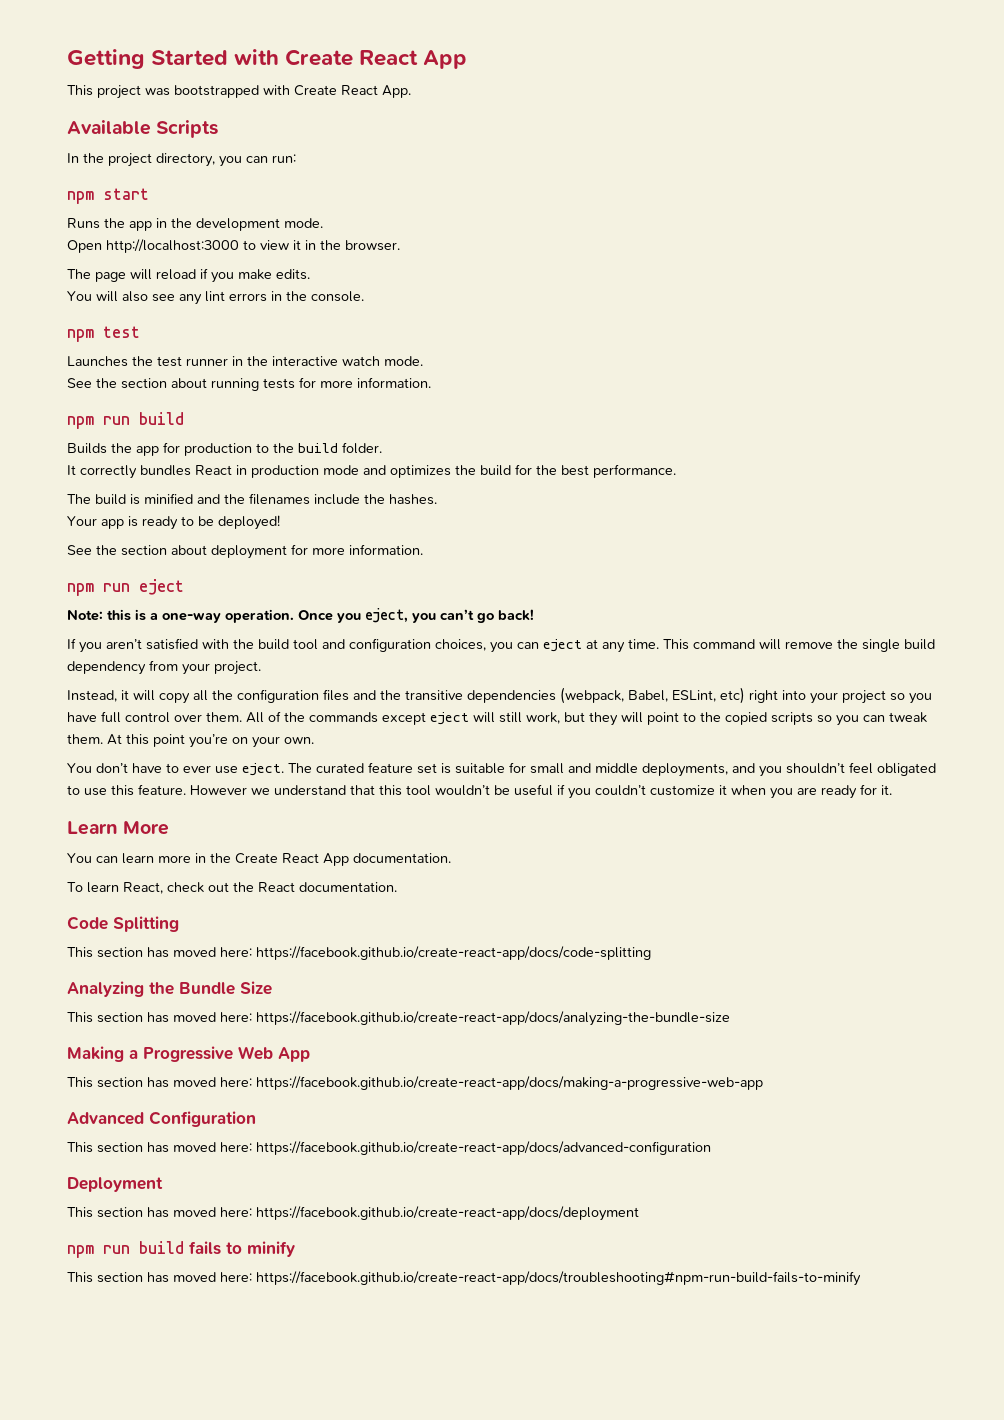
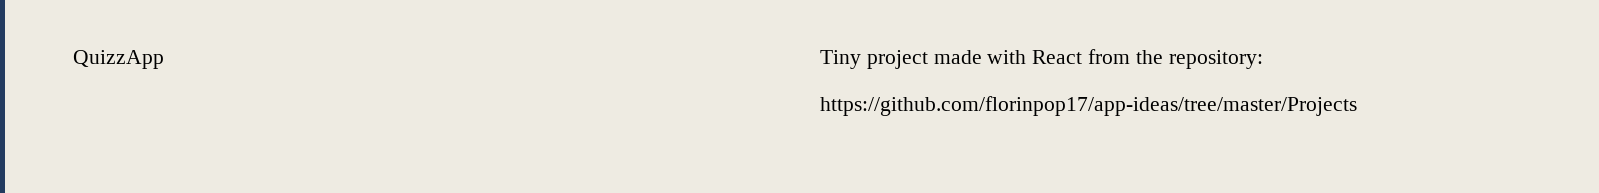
- Getting Started with Create React App
- This project was bootstrapped with Create React App.
- Available Scripts
- In the project directory, you can run:
- npm start
- Runs the app in the development mode.
- Open http://localhost:3000 to view it in the browser.
- The page will reload if you make edits.
- You will also see any lint errors in the console.
- npm test
- Launches the test runner in the interactive watch mode.
- See the section about running tests for more information.
- npm run build
- Builds the app for production to the build folder.
- It correctly bundles React in production mode and optimizes the build for the best performance.
- The build is minified and the filenames include the hashes.
- Your app is ready to be deployed!
- See the section about deployment for more information.
- npm run eject
- Note: this is a one-way operation. Once you eject, you can’t go back!
- If you aren’t satisfied with the build tool and configuration choices, you can eject at any time. This command will remove the single build dependency from your project.
- Instead, it will copy all the configuration files and the transitive dependencies (webpack, Babel, ESLint, etc) right into your project so you have full control over them. All of the commands except eject will still work, but they will point to the copied scripts so you can tweak them. At this point you’re on your own.
- You don’t have to ever use eject. The curated feature set is suitable for small and middle deployments, and you shouldn’t feel obligated to use this feature. However we understand that this tool wouldn’t be useful if you couldn’t customize it when you are ready for it.
- Learn More
- You can learn more in the Create React App documentation.
- To learn React, check out the React documentation.
- Code Splitting
- This section has moved here: https://facebook.github.io/create-react-app/docs/code-splitting
- Analyzing the Bundle Size
- This section has moved here: https://facebook.github.io/create-react-app/docs/analyzing-the-bundle-size
- Making a Progressive Web App
- This section has moved here: https://facebook.github.io/create-react-app/docs/making-a-progressive-web-app
- Advanced Configuration
- This section has moved here: https://facebook.github.io/create-react-app/docs/advanced-configuration
- Deployment
- This section has moved here: https://facebook.github.io/create-react-app/docs/deployment
- npm run build fails to minify
- This section has moved here: https://facebook.github.io/create-react-app/docs/troubleshooting#npm-run-build-fails-to-minify
+ QuizzApp
+ Tiny project made with React from the repository:
+ https://github.com/florinpop17/app-ideas/tree/master/Projects

